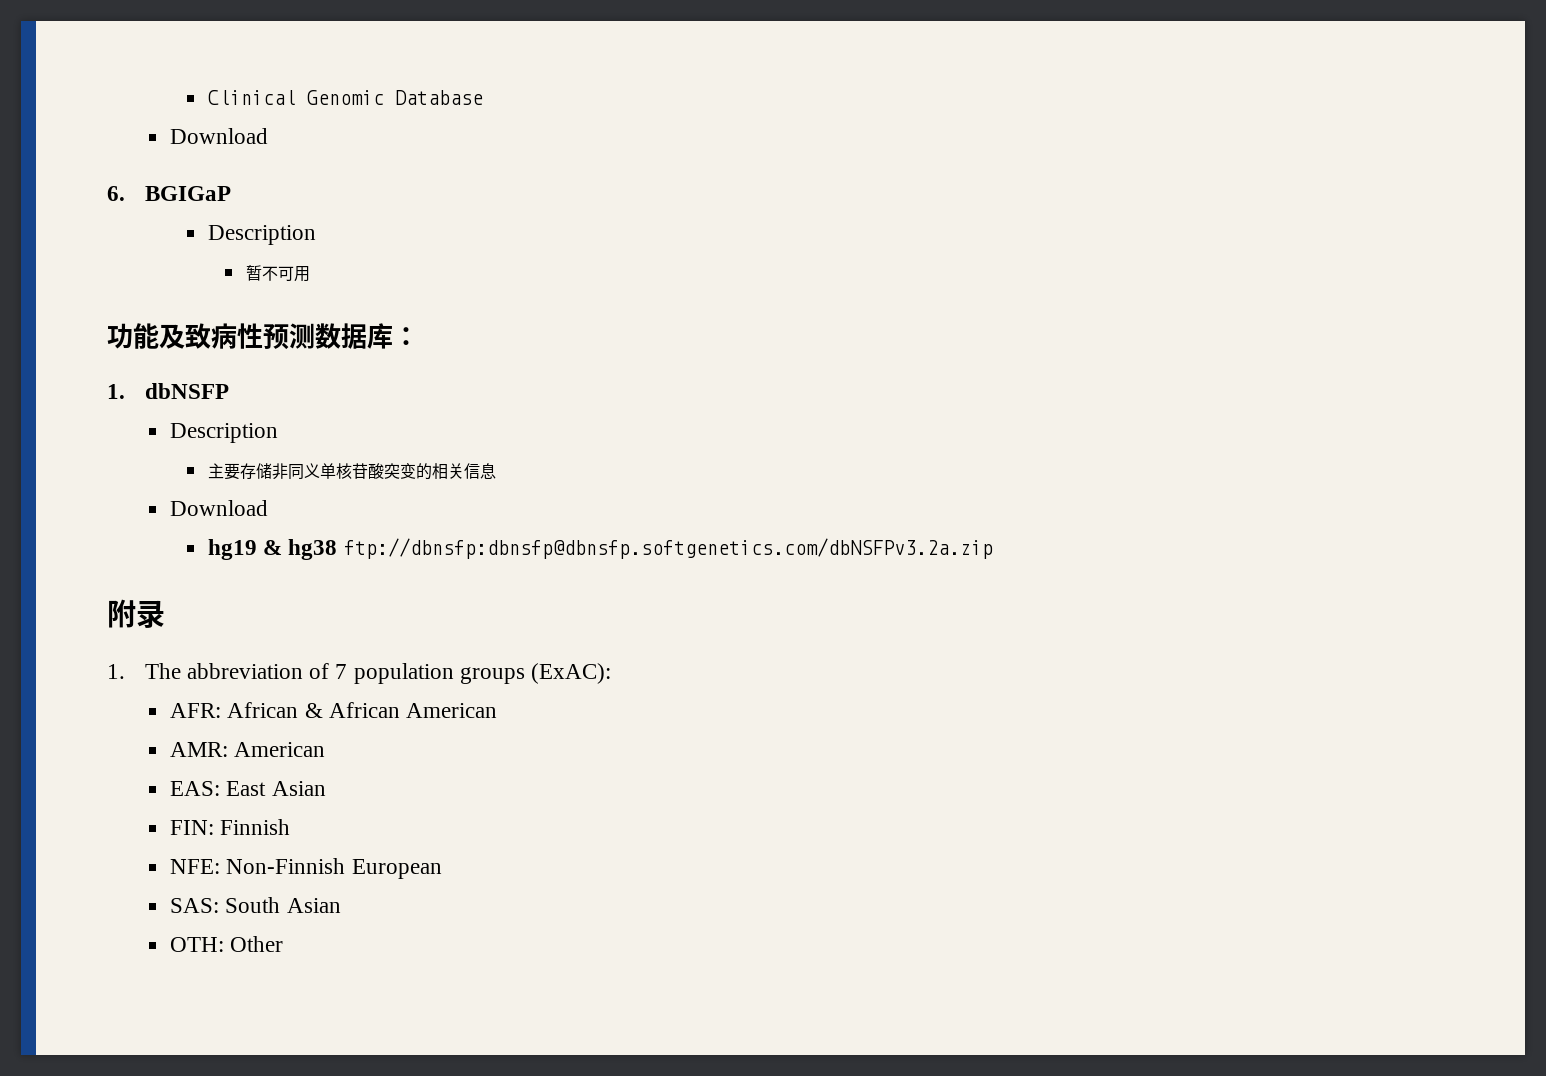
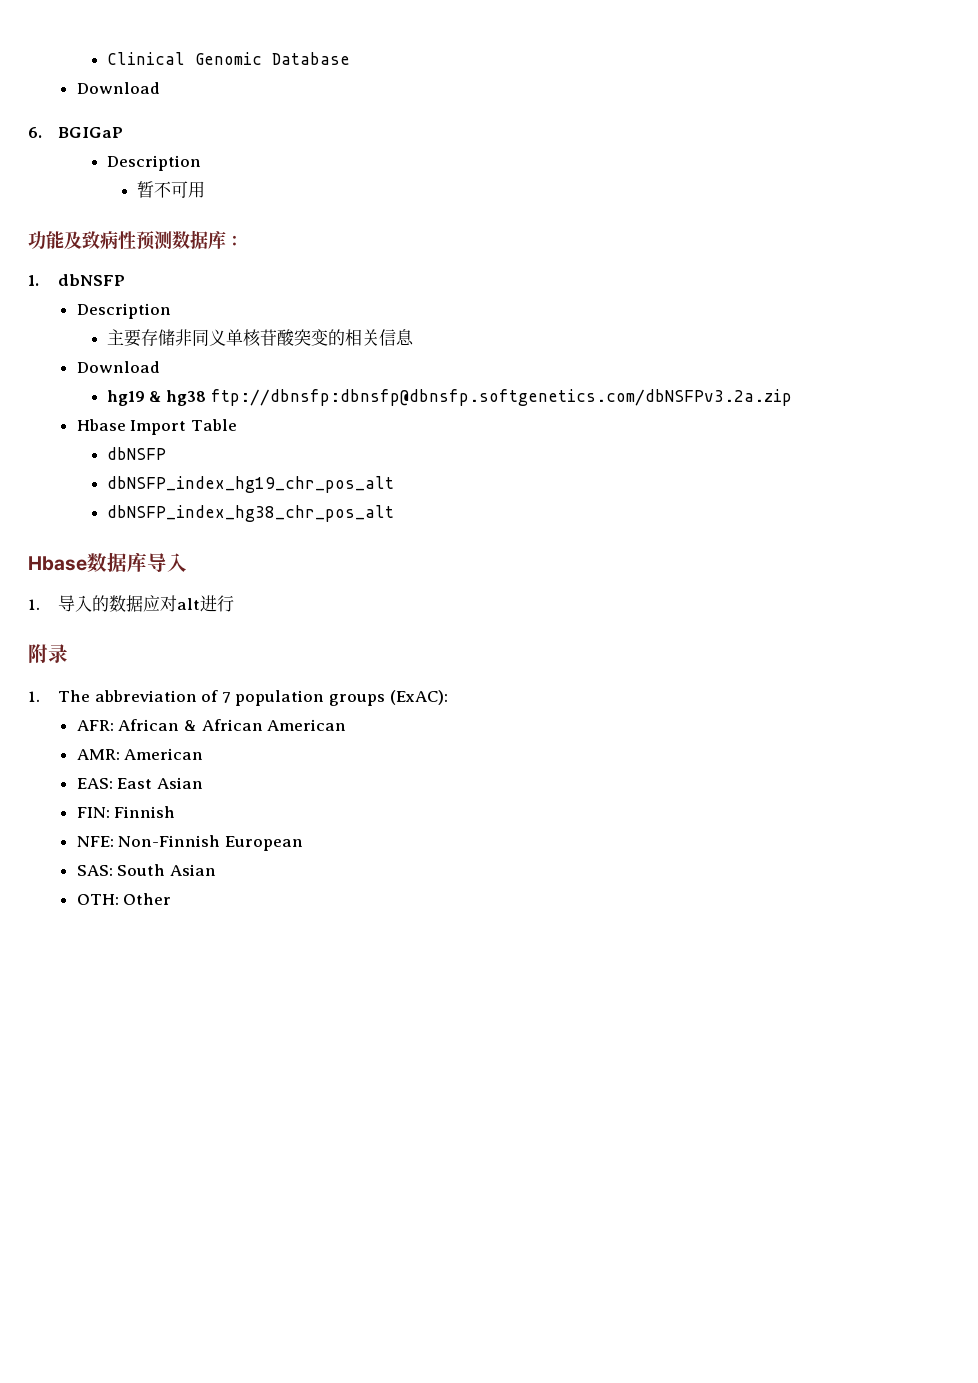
+ Hbase Import Table
+ dbNSFP
+ dbNSFP_index_hg19_chr_pos_alt
+ dbNSFP_index_hg38_chr_pos_alt
+ Hbase数据库导入
+ 1.导入的数据应对alt进行

